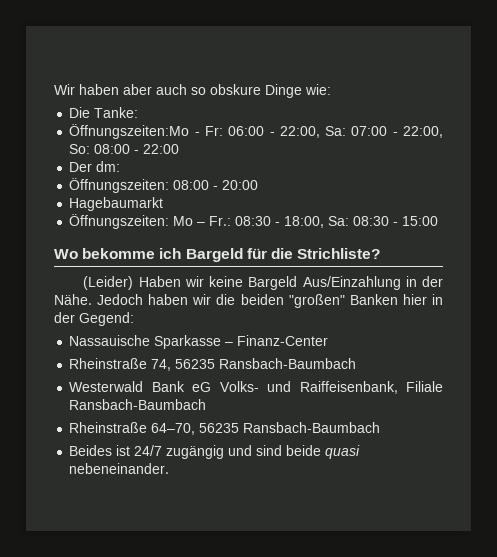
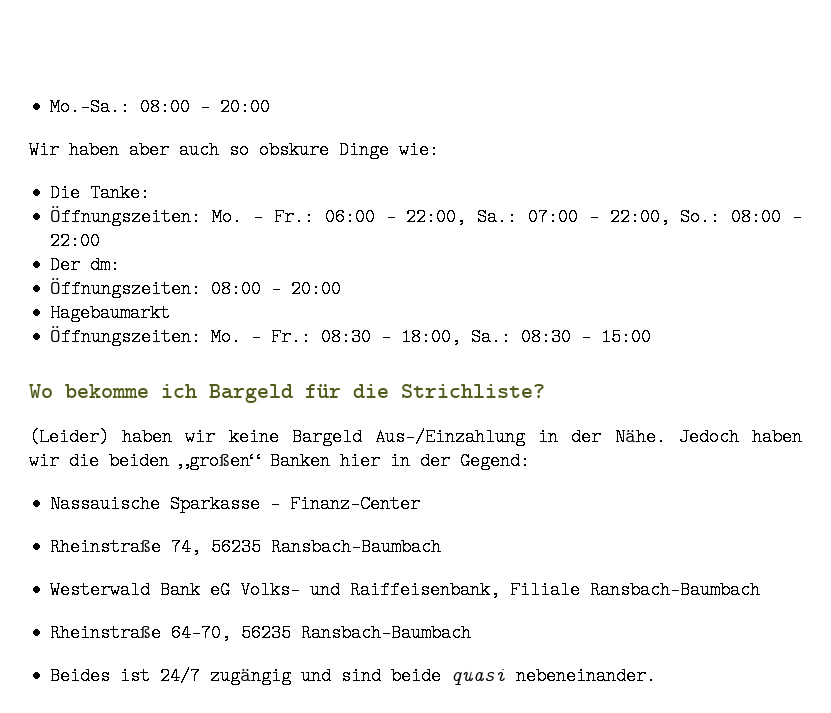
+ Mo.–Sa.: 08:00 - 20:00
- Öffnungszeiten:Mo - Fr: 06:00 - 22:00, Sa: 07:00 - 22:00, So: 08:00 - 22:00
+ Öffnungszeiten: Mo. – Fr.: 06:00 - 22:00, Sa.: 07:00 - 22:00, So.: 08:00 - 22:00
- Öffnungszeiten: Mo – Fr.: 08:30 - 18:00, Sa: 08:30 - 15:00
+ Öffnungszeiten: Mo. – Fr.: 08:30 - 18:00, Sa.: 08:30 - 15:00
- (Leider) Haben wir keine Bargeld Aus/Einzahlung in der Nähe.
+ (Leider) haben wir keine Bargeld Aus-/Einzahlung in der Nähe.
- Jedoch haben wir die beiden "großen" Banken hier in der Gegend:
+ Jedoch haben wir die beiden „großen“ Banken hier in der Gegend:

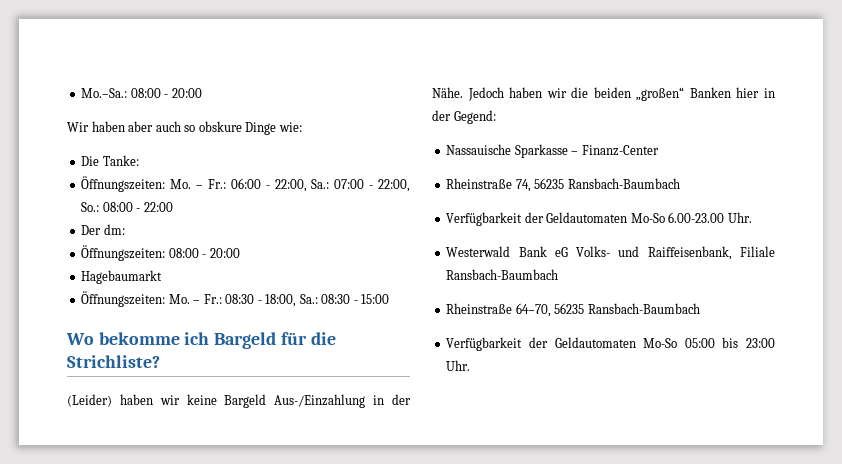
+ Verfügbarkeit der Geldautomaten Mo-So 6.00-23.00 Uhr.
- Beides ist 24/7 zugängig und sind beide quasi nebeneinander.
+ Verfügbarkeit der Geldautomaten Mo-So 05:00 bis 23:00 Uhr.

